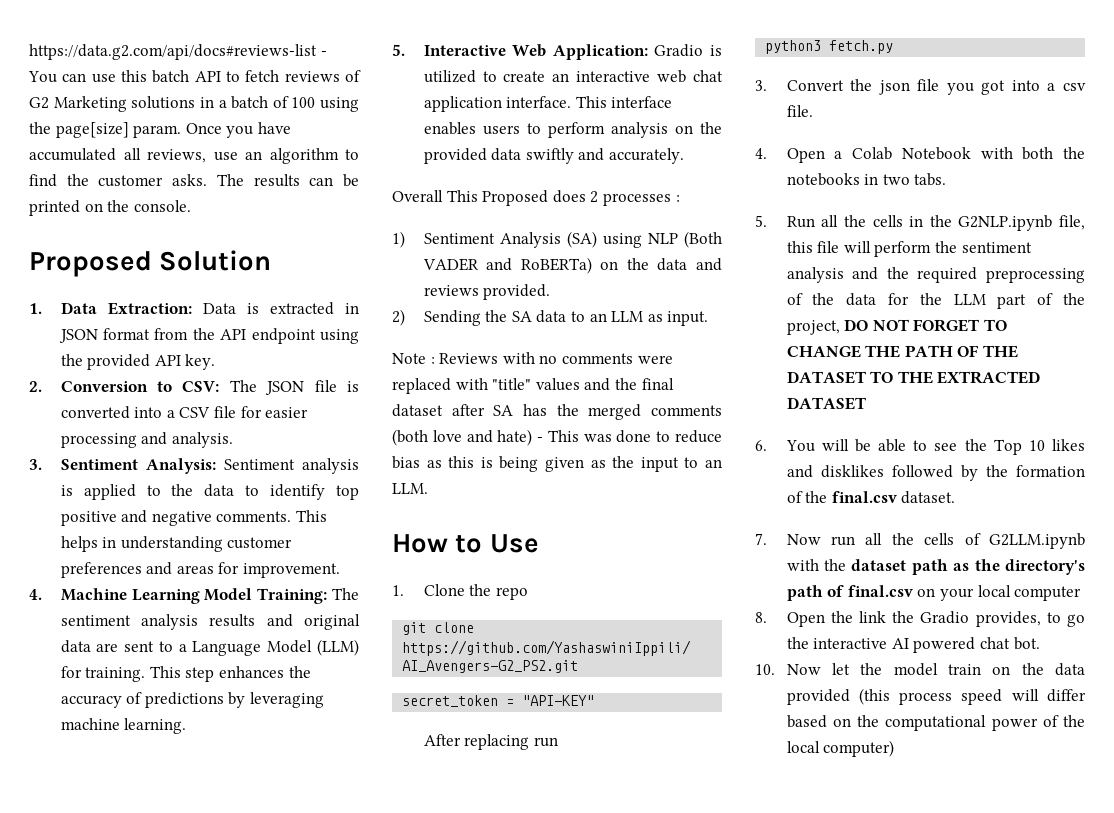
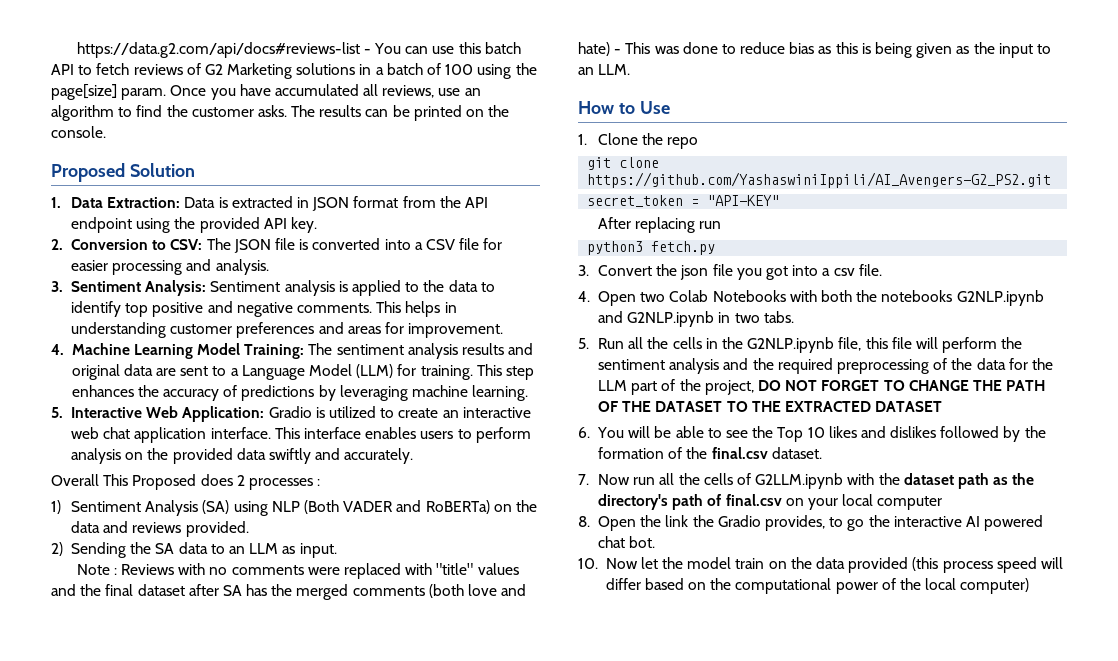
- 4. Open a Colab Notebook with both the notebooks in two tabs.
+ 4. Open two Colab Notebooks with both the notebooks G2NLP.ipynb and G2NLP.ipynb in two tabs.
- 6. You will be able to see the Top 10 likes and disklikes followed by the formation of the final.csv dataset.
+ 6. You will be able to see the Top 10 likes and dislikes followed by the formation of the final.csv dataset.

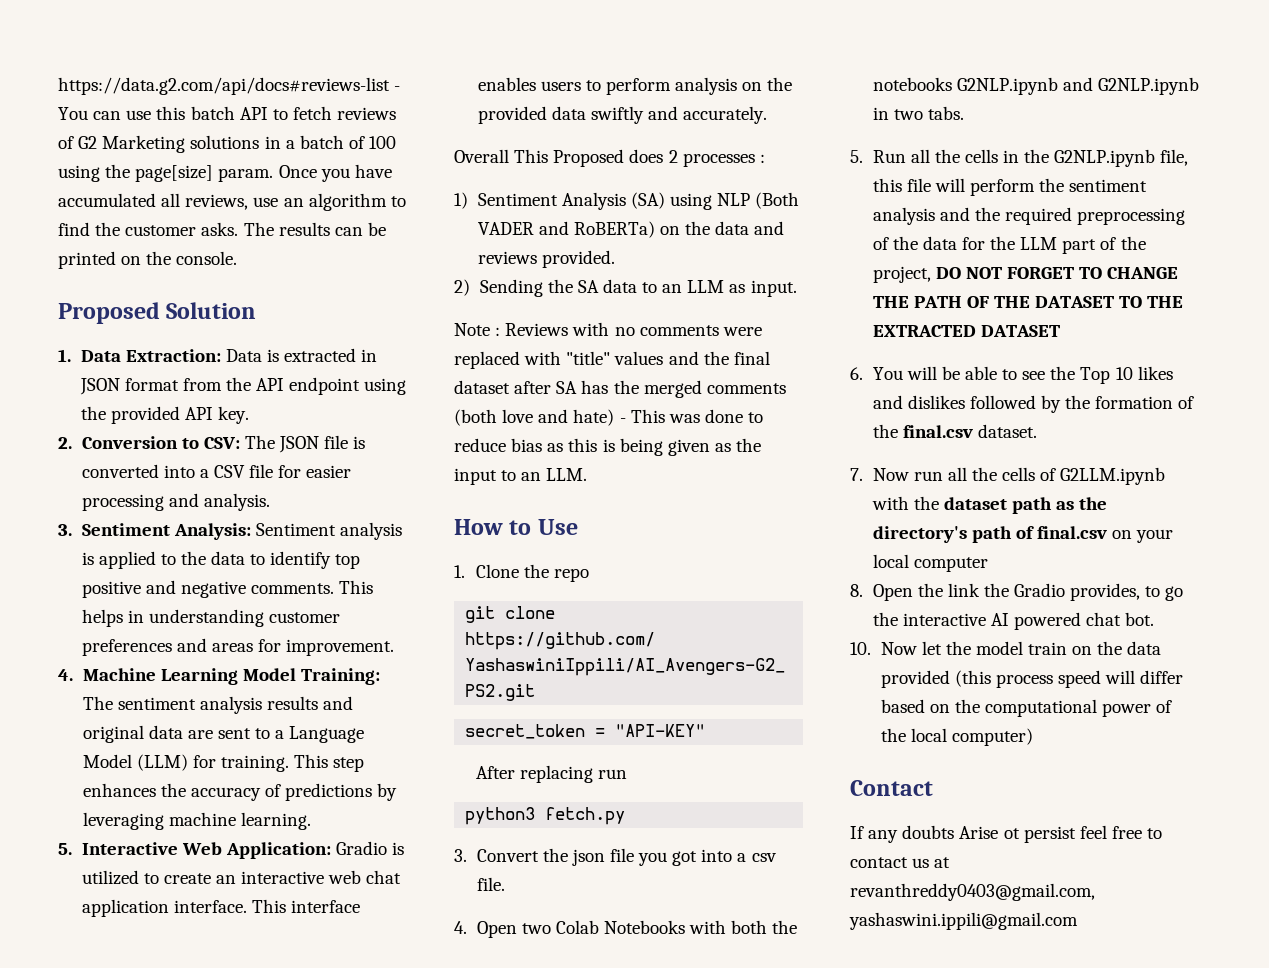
+ Contact
+ If any doubts Arise ot persist feel free to contact us at revanthreddy0403@gmail.com, yashaswini.ippili@gmail.com

